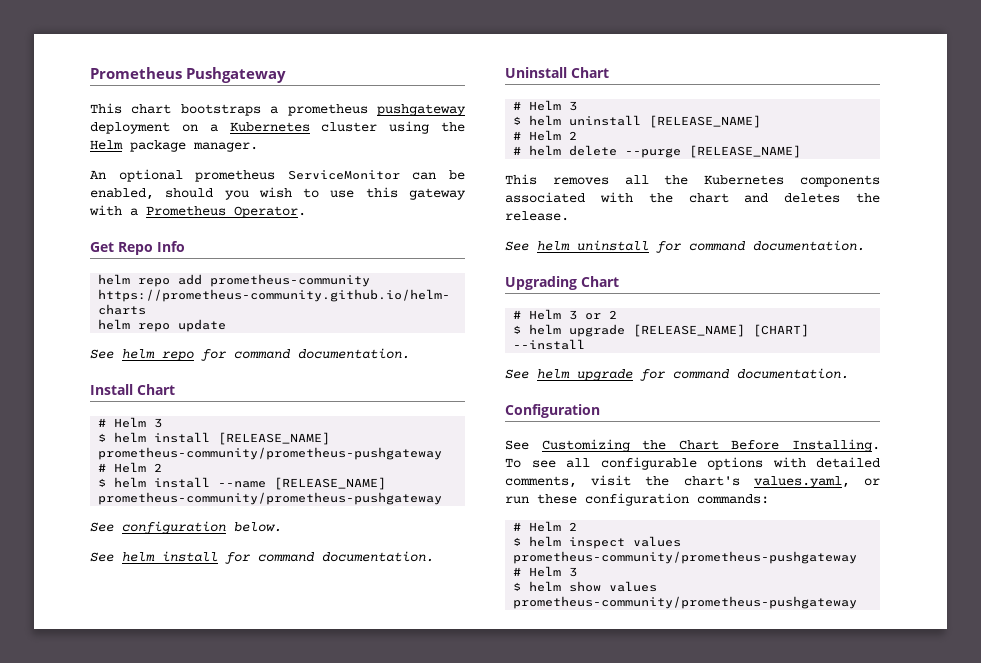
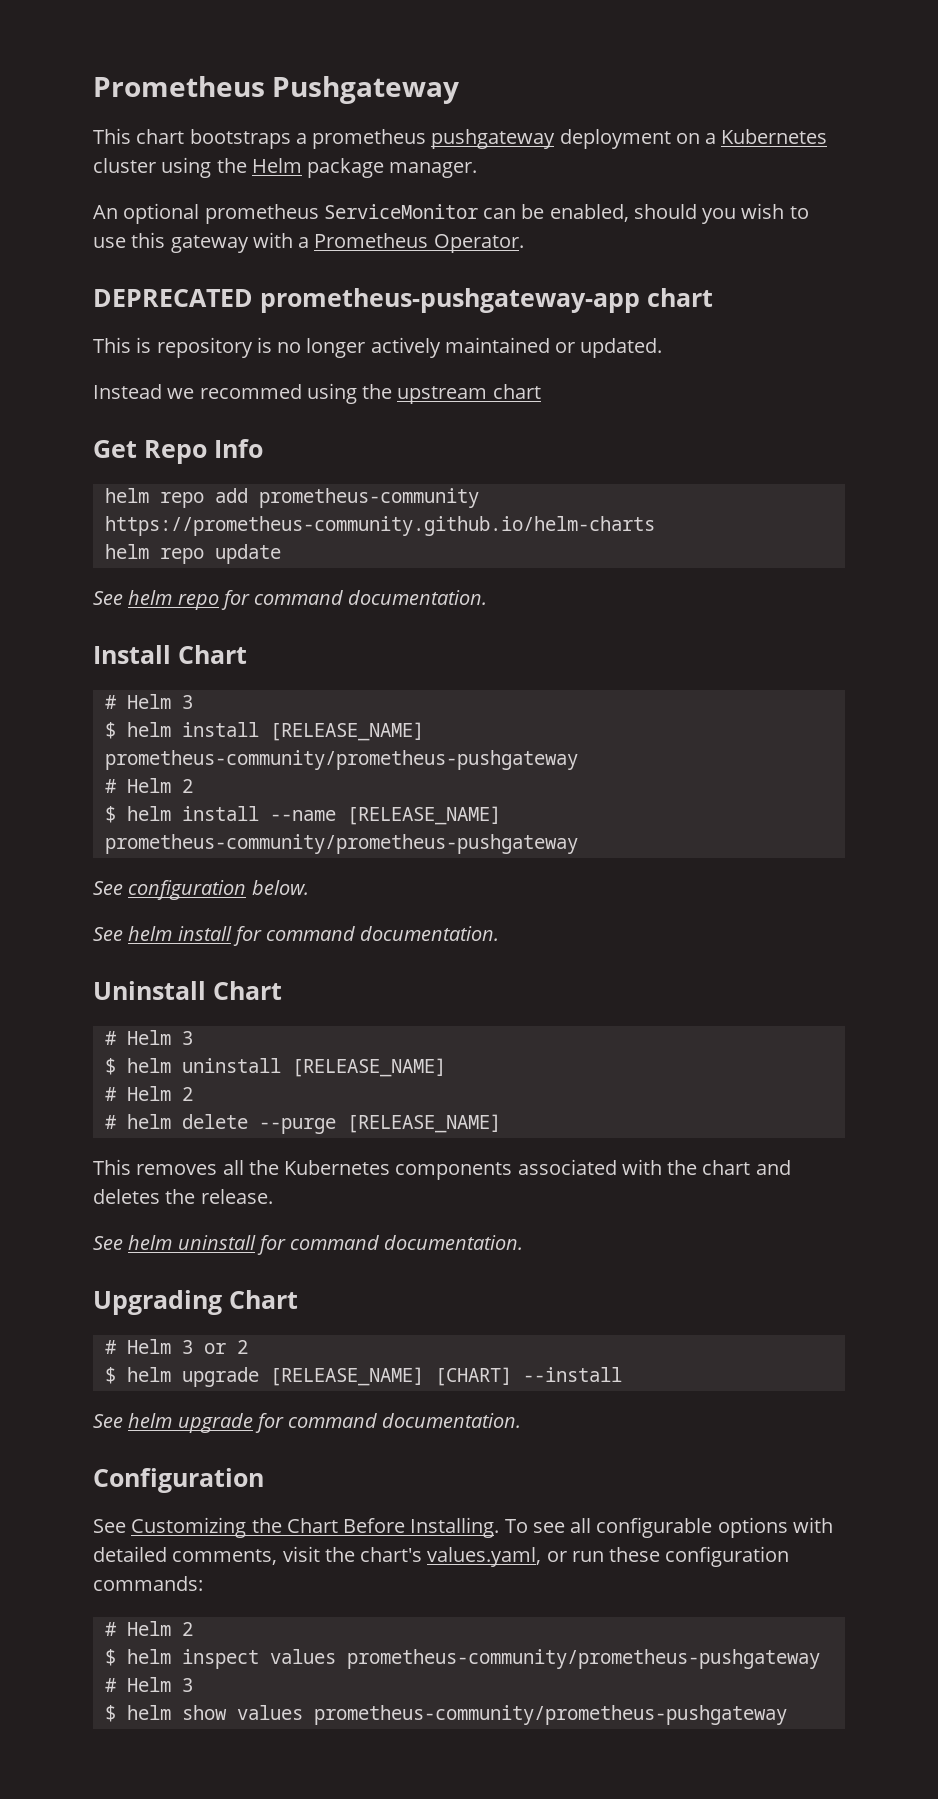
+ DEPRECATED prometheus-pushgateway-app chart
+ This is repository is no longer actively maintained or updated.
+ Instead we recommed using the upstream chart

